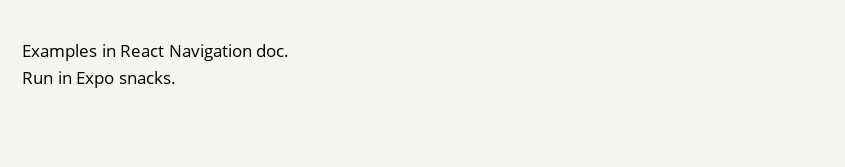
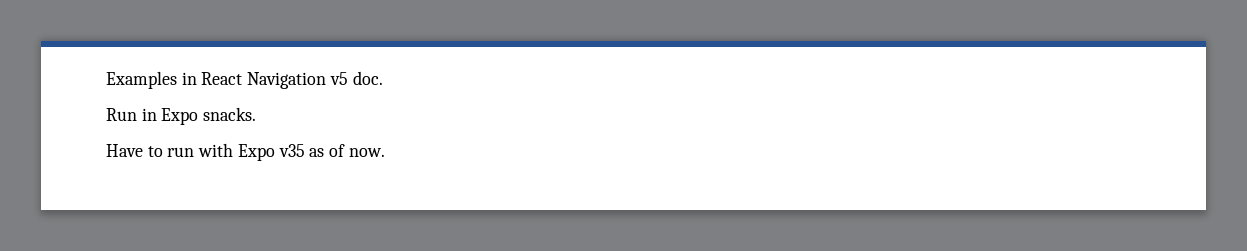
- Examples in React Navigation doc.
+ Examples in React Navigation v5 doc.
+ Have to run with Expo v35 as of now.

